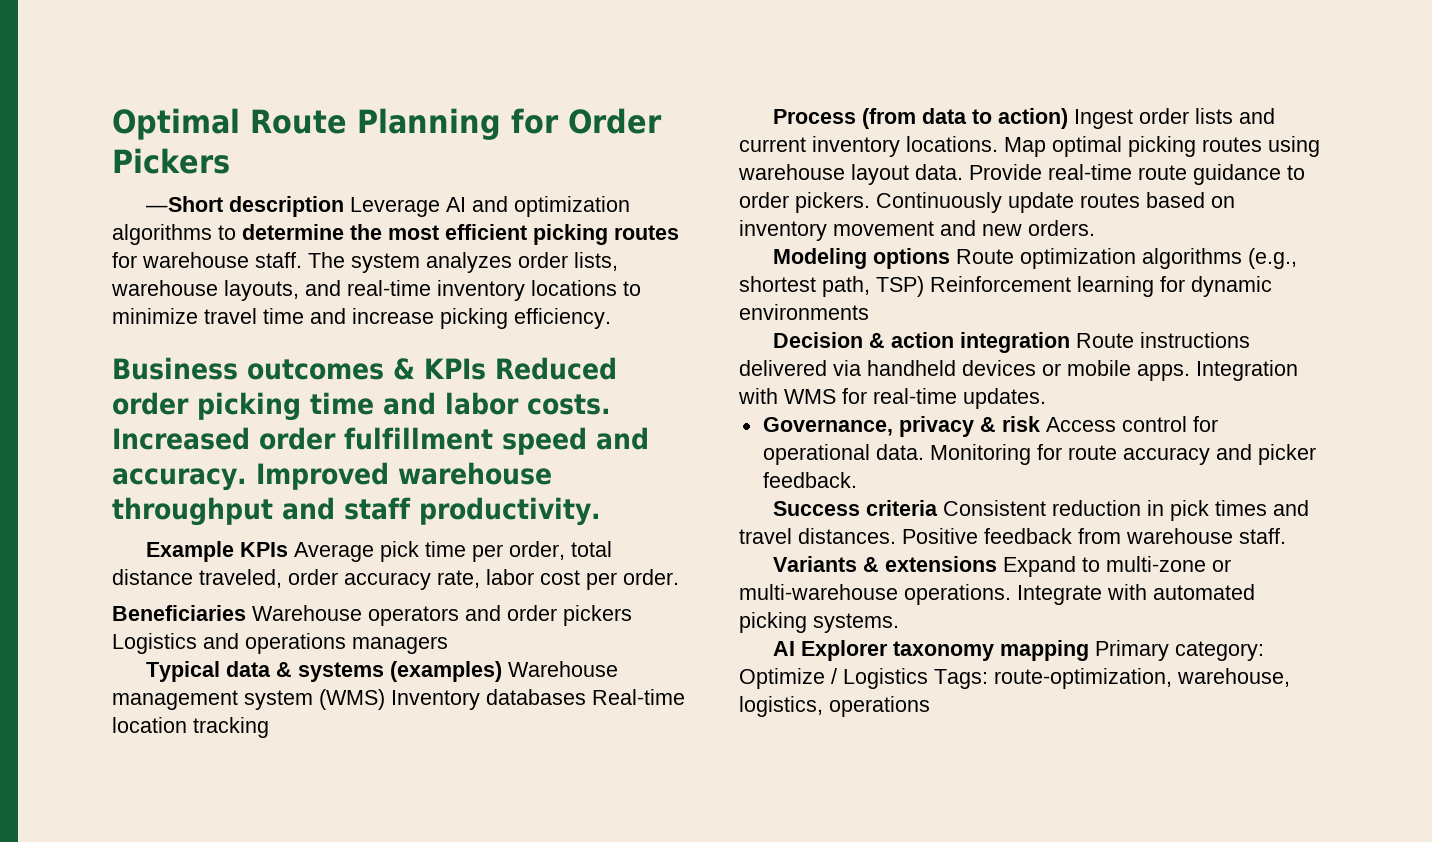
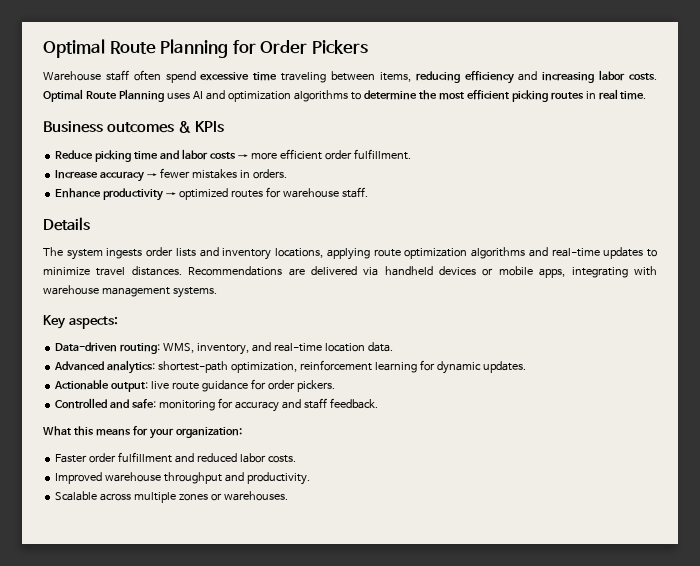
- —Short description Leverage AI and optimization algorithms to determine the most efficient picking routes for warehouse staff. The system analyzes order lists, warehouse layouts, and real-time inventory locations to minimize travel time and increase picking efficiency.
+ Warehouse staff often spend excessive time traveling between items, reducing efficiency and increasing labor costs. Optimal Route Planning uses AI and optimization algorithms to determine the most efficient picking routes in real time.
- Business outcomes & KPIs Reduced order picking time and labor costs. Increased order fulfillment speed and accuracy. Improved warehouse throughput and staff productivity.
- Example KPIs Average pick time per order, total distance traveled, order accuracy rate, labor cost per order.
- Beneficiaries Warehouse operators and order pickers Logistics and operations managers
- Typical data & systems (examples) Warehouse management system (WMS) Inventory databases Real-time location tracking
- Process (from data to action) Ingest order lists and current inventory locations. Map optimal picking routes using warehouse layout data. Provide real-time route guidance to order pickers. Continuously update routes based on inventory movement and new orders.
- Modeling options Route optimization algorithms (e.g., shortest path, TSP) Reinforcement learning for dynamic environments
- Decision & action integration Route instructions delivered via handheld devices or mobile apps. Integration with WMS for real-time updates.
- Governance, privacy & risk Access control for operational data. Monitoring for route accuracy and picker feedback.
+ Business outcomes & KPIs
+ Reduce picking time and labor costs → more efficient order fulfillment.
+ Increase accuracy → fewer mistakes in orders.
+ Enhance productivity → optimized routes for warehouse staff.
+ Details
+ The system ingests order lists and inventory locations, applying route optimization algorithms and real-time updates to minimize travel distances. Recommendations are delivered via handheld devices or mobile apps, integrating with warehouse management systems.
+ Key aspects:
+ Data-driven routing: WMS, inventory, and real-time location data.
+ Advanced analytics: shortest-path optimization, reinforcement learning for dynamic updates.
+ Actionable output: live route guidance for order pickers.
+ Controlled and safe: monitoring for accuracy and staff feedback.
- Success criteria Consistent reduction in pick times and travel distances. Positive feedback from warehouse staff.
- Variants & extensions Expand to multi-zone or multi-warehouse operations. Integrate with automated picking systems.
- AI Explorer taxonomy mapping Primary category: Optimize / Logistics Tags: route-optimization, warehouse, logistics, operations
+ What this means for your organization:
+ Faster order fulfillment and reduced labor costs.
+ Improved warehouse throughput and productivity.
+ Scalable across multiple zones or warehouses.

